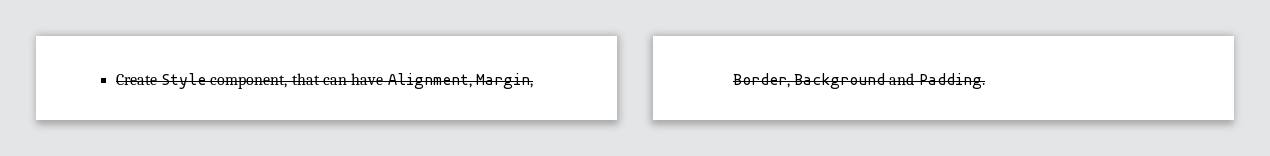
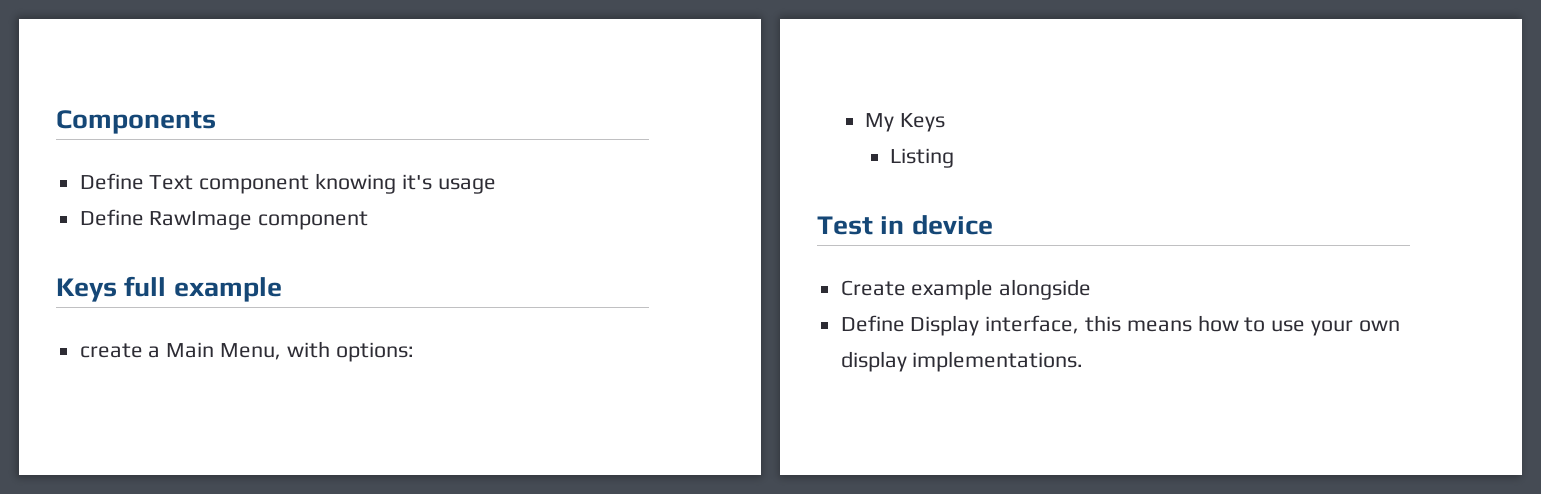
- Create Style component, that can have Alignment, Margin, Border, Background and Padding.
+ Components
+ Define Text component knowing it's usage
+ Define RawImage component
+ Keys full example
+ create a Main Menu, with options:
+ My Keys
+ Listing
+ Test in device
+ Create example alongside
+ Define Display interface, this means how to use your own display implementations.

